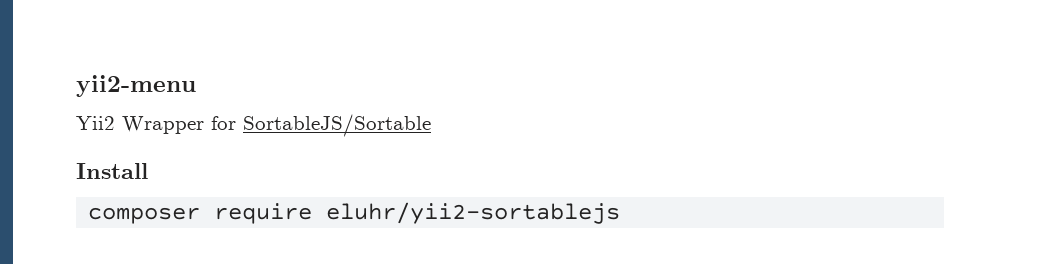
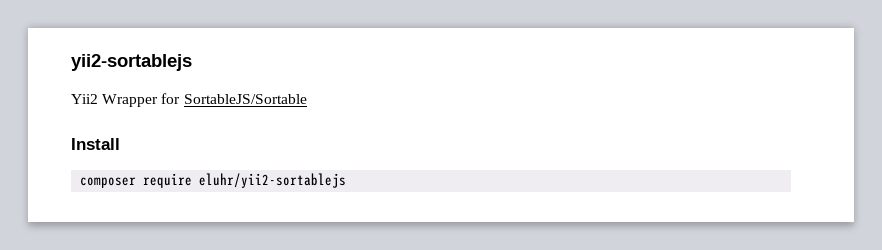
- yii2-menu
+ yii2-sortablejs

